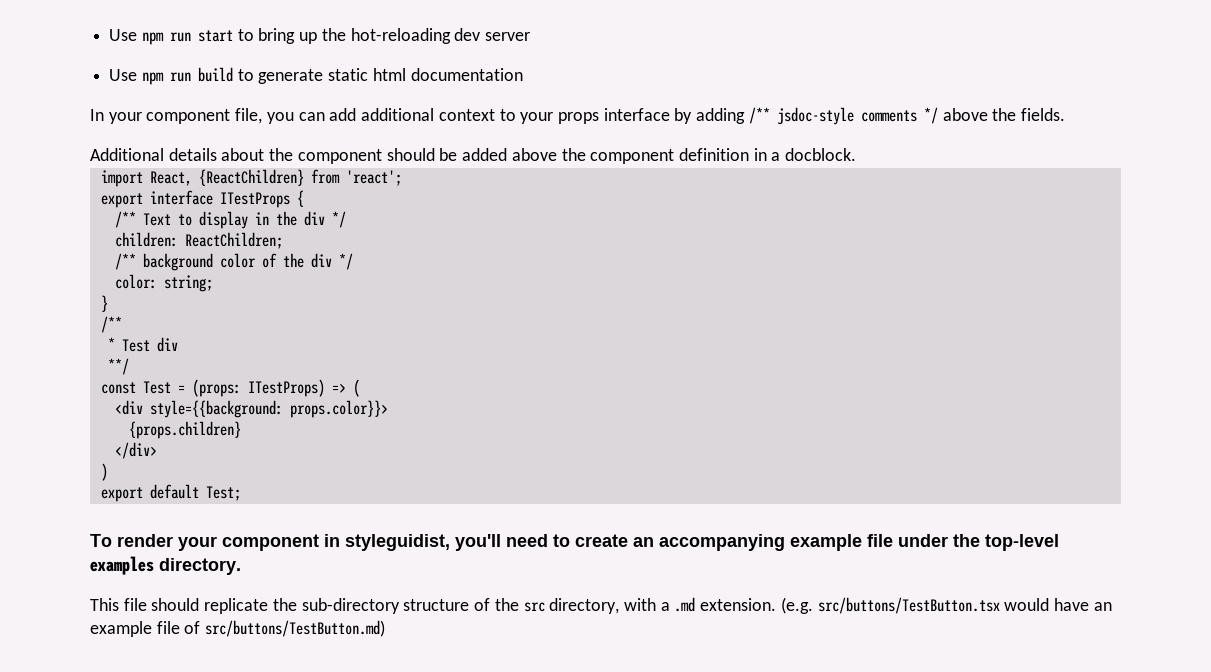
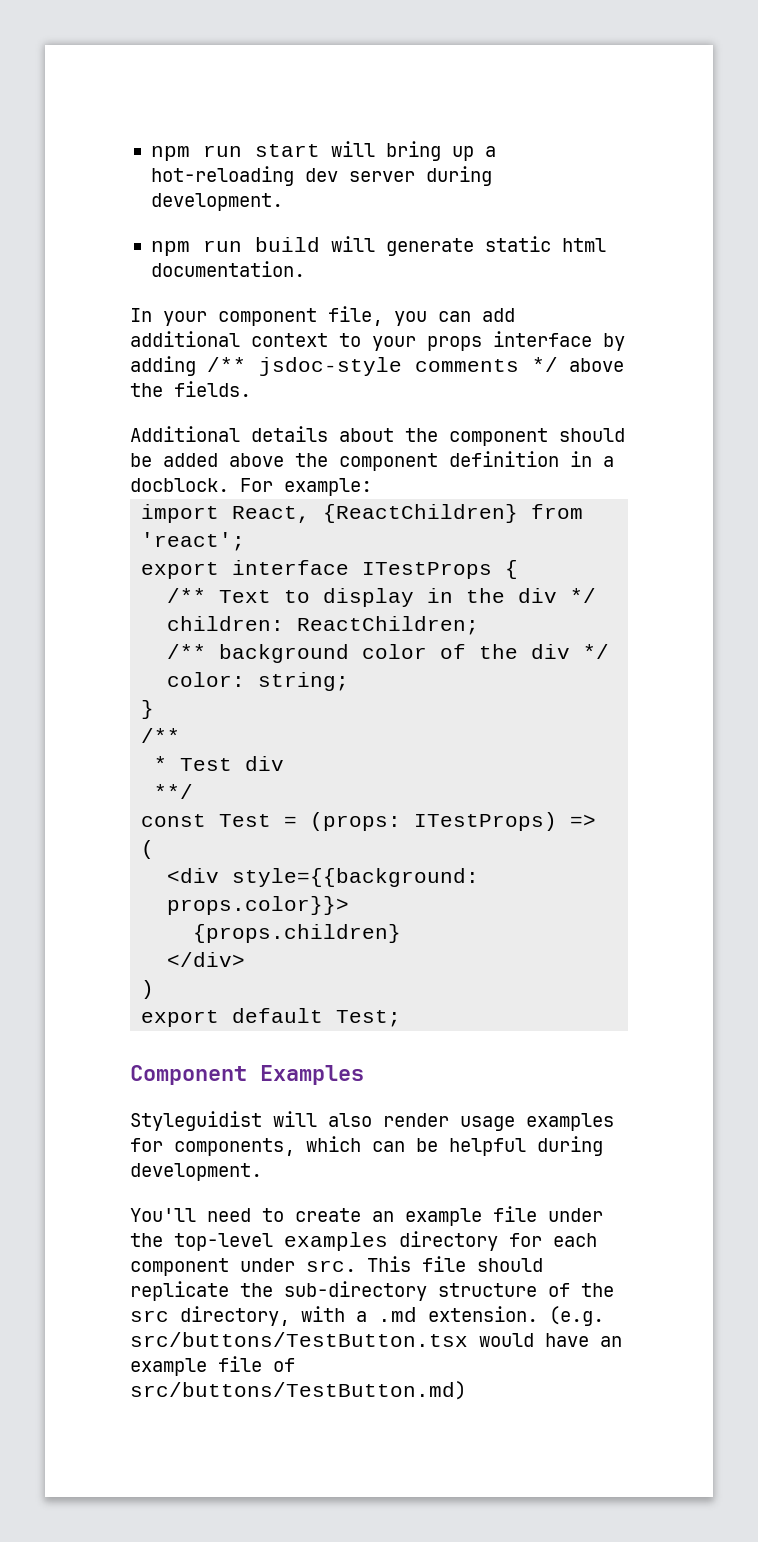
- Use npm run start to bring up the hot-reloading dev server
- Use npm run build to generate static html documentation
+ npm run start will bring up a hot-reloading dev server during development.
+ npm run build will generate static html documentation.
+ For example:
- To render your component in styleguidist, you'll need to create an accompanying example file under the top-level examples directory.
- This file should replicate the sub-directory structure of the src directory, with a .md extension.
+ Component Examples
+ Styleguidist will also render usage examples for components, which can be helpful during development.
+ You'll need to create an example file under the top-level examples directory for each component under src. This file should replicate the sub-directory structure of the src directory, with a .md extension.

